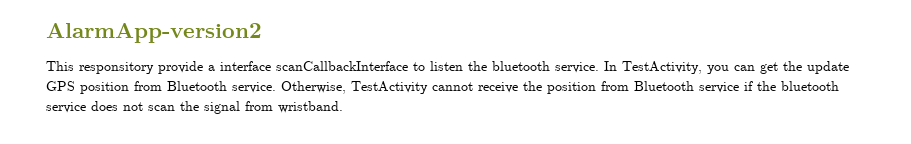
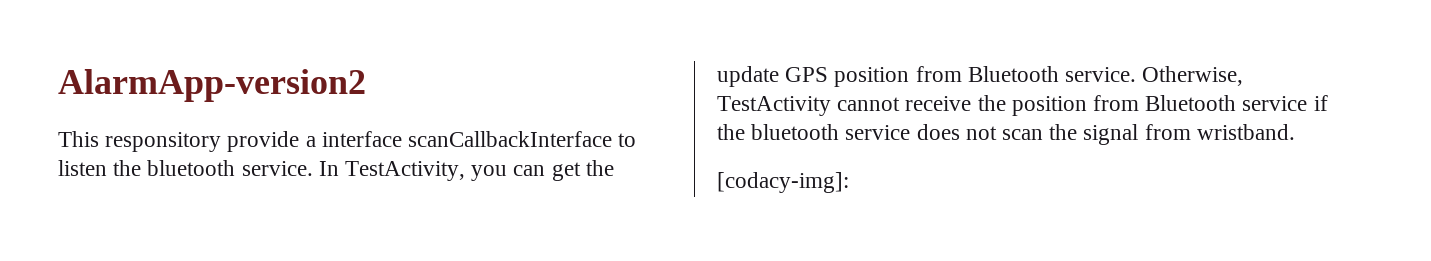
+ [codacy-img]:

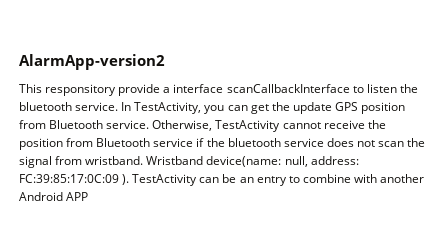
- Otherwise, TestActivity cannot receive the position from Bluetooth service if the bluetooth service does not scan the signal from wristband.
- [codacy-img]:
+ Otherwise, TestActivity cannot receive the position from Bluetooth service if the bluetooth service does not scan the signal from wristband. Wristband device(name: null, address: FC:39:85:17:0C:09 ). TestActivity can be an entry to combine with another Android APP

